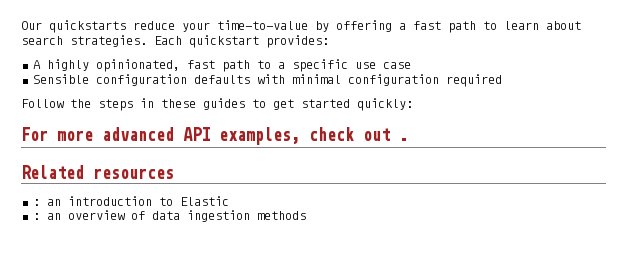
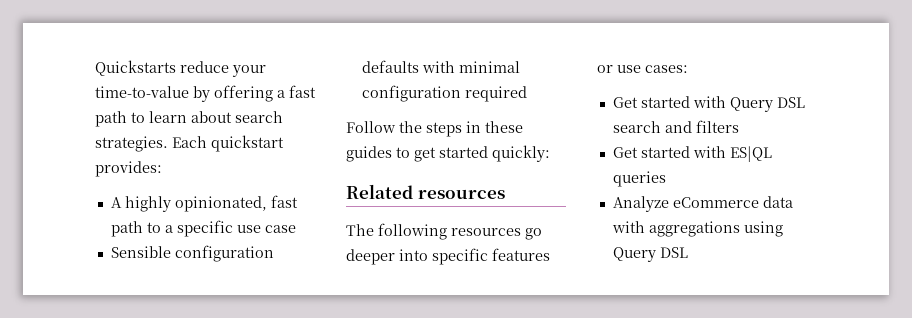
- Our quickstarts reduce your time-to-value by offering a fast path to learn about search strategies.
+ Quickstarts reduce your time-to-value by offering a fast path to learn about search strategies.
- For more advanced API examples, check out .
  Related resources
- : an introduction to Elastic
- : an overview of data ingestion methods
+ The following resources go deeper into specific features or use cases:
+ Get started with Query DSL search and filters
+ Get started with ES|QL queries
+ Analyze eCommerce data with aggregations using Query DSL

